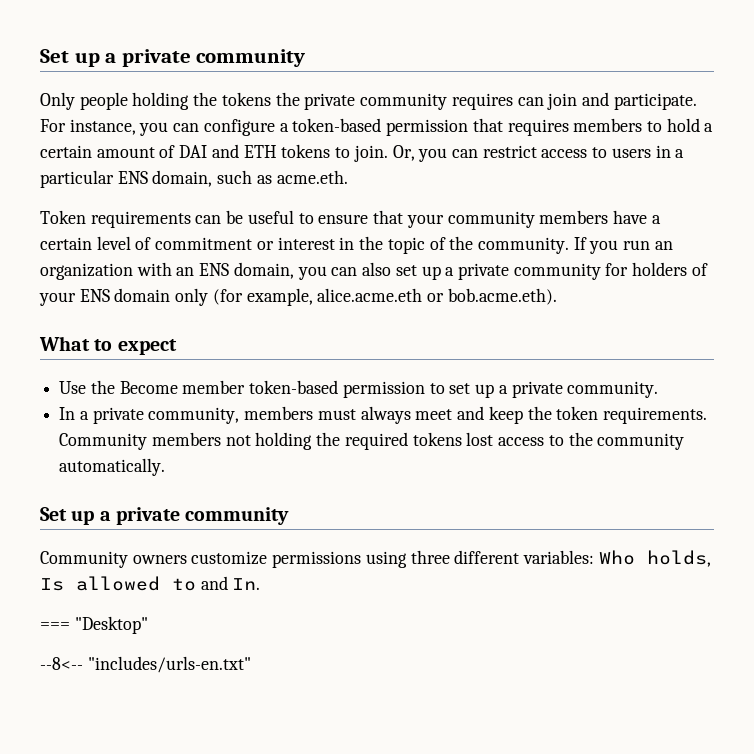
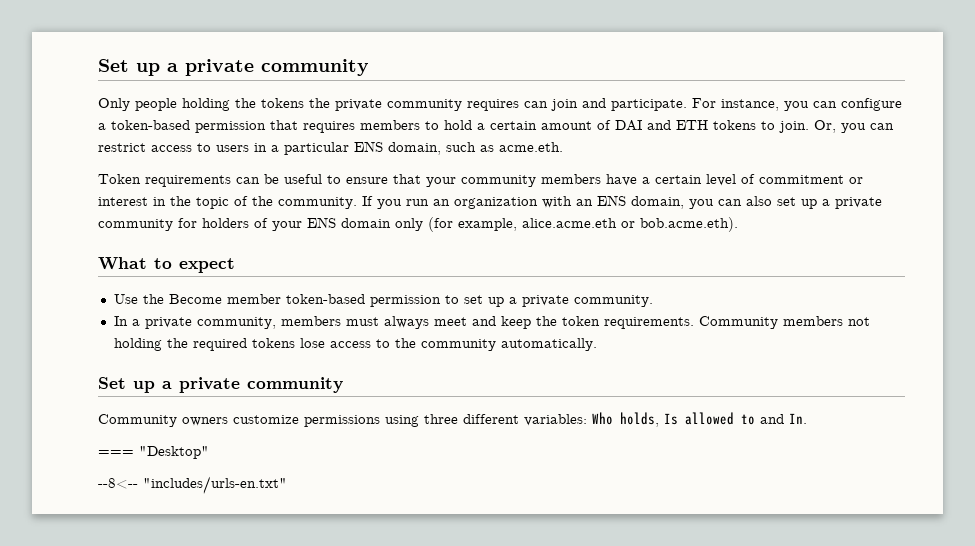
- Community members not holding the required tokens lost access to the community automatically.
+ Community members not holding the required tokens lose access to the community automatically.

